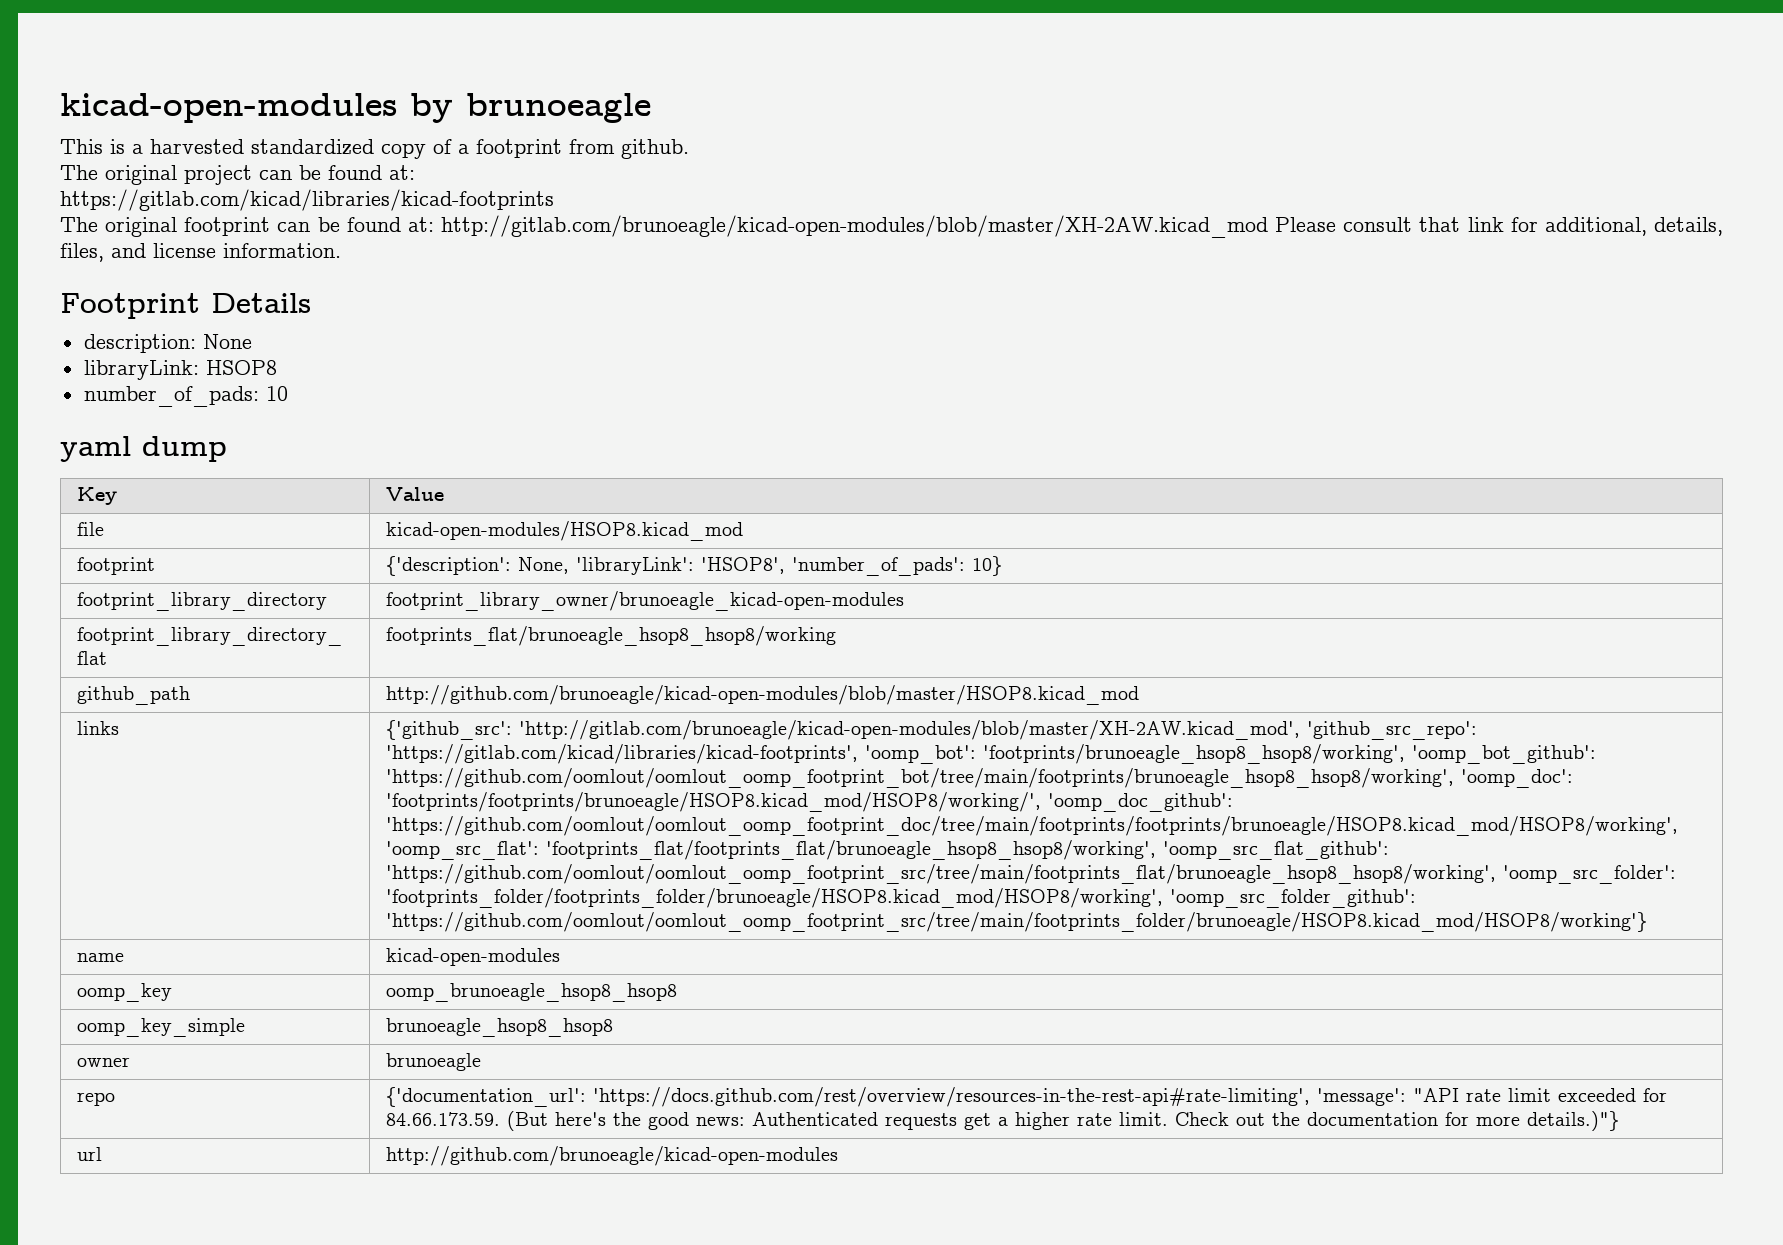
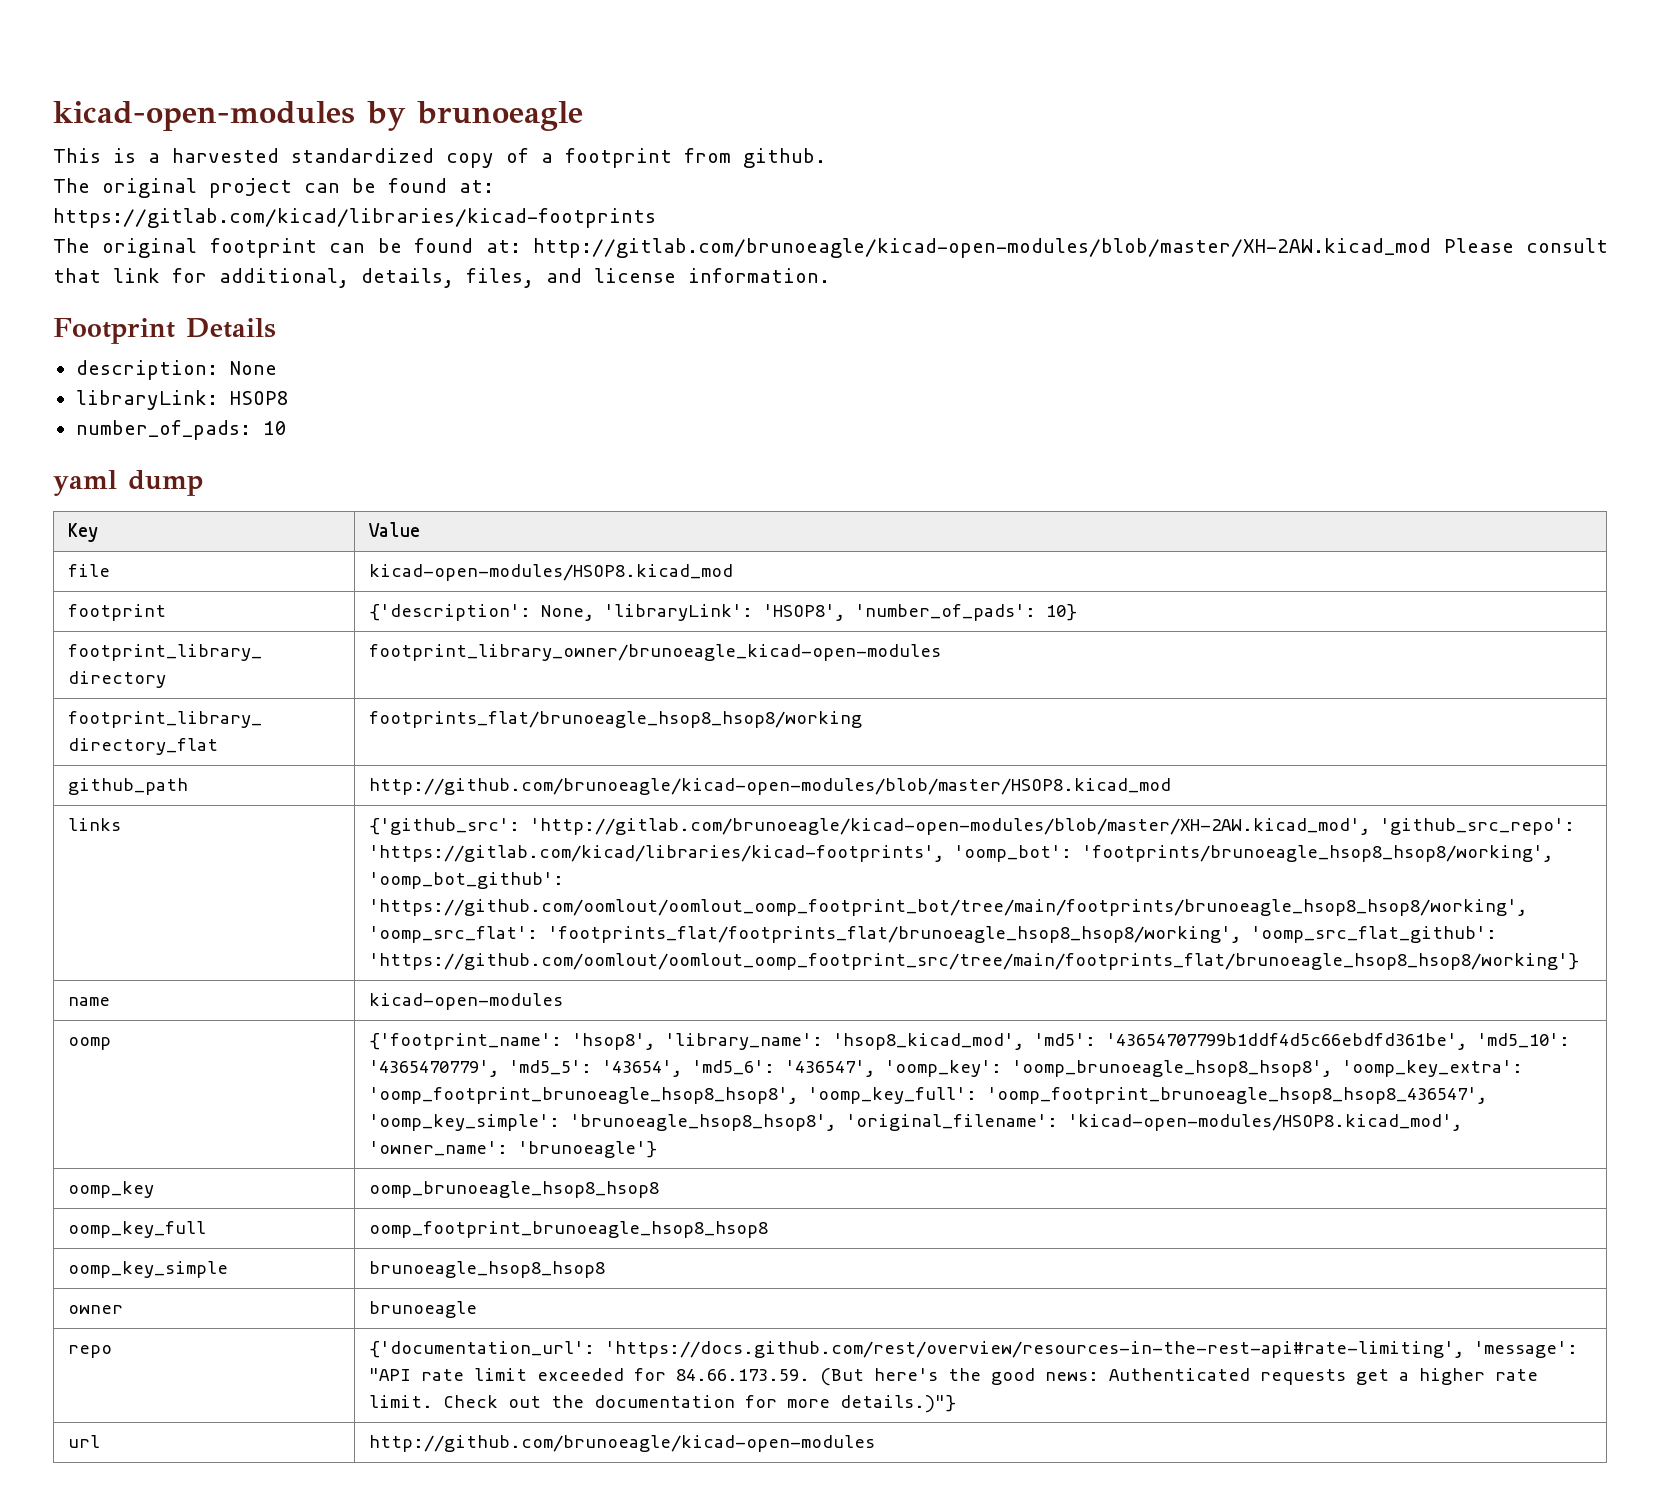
- links | {'github_src': 'http://gitlab.com/brunoeagle/kicad-open-modules/blob/master/XH-2AW.kicad_mod', 'github_src_repo': 'https://gitlab.com/kicad/libraries/kicad-footprints', 'oomp_bot': 'footprints/brunoeagle_hsop8_hsop8/working', 'oomp_bot_github': 'https://github.com/oomlout/oomlout_oomp_footprint_bot/tree/main/footprints/brunoeagle_hsop8_hsop8/working', 'oomp_doc': 'footprints/footprints/brunoeagle/HSOP8.kicad_mod/HSOP8/working/', 'oomp_doc_github': 'https://github.com/oomlout/oomlout_oomp_footprint_doc/tree/main/footprints/footprints/brunoeagle/HSOP8.kicad_mod/HSOP8/working', 'oomp_src_flat': 'footprints_flat/footprints_flat/brunoeagle_hsop8_hsop8/working', 'oomp_src_flat_github': 'https://github.com/oomlout/oomlout_oomp_footprint_src/tree/main/footprints_flat/brunoeagle_hsop8_hsop8/working', 'oomp_src_folder': 'footprints_folder/footprints_folder/brunoeagle/HSOP8.kicad_mod/HSOP8/working', 'oomp_src_folder_github': 'https://github.com/oomlout/oomlout_oomp_footprint_src/tree/main/footprints_folder/brunoeagle/HSOP8.kicad_mod/HSOP8/working'}
+ links | {'github_src': 'http://gitlab.com/brunoeagle/kicad-open-modules/blob/master/XH-2AW.kicad_mod', 'github_src_repo': 'https://gitlab.com/kicad/libraries/kicad-footprints', 'oomp_bot': 'footprints/brunoeagle_hsop8_hsop8/working', 'oomp_bot_github': 'https://github.com/oomlout/oomlout_oomp_footprint_bot/tree/main/footprints/brunoeagle_hsop8_hsop8/working', 'oomp_src_flat': 'footprints_flat/footprints_flat/brunoeagle_hsop8_hsop8/working', 'oomp_src_flat_github': 'https://github.com/oomlout/oomlout_oomp_footprint_src/tree/main/footprints_flat/brunoeagle_hsop8_hsop8/working'}
  name | kicad-open-modules
+ oomp | {'footprint_name': 'hsop8', 'library_name': 'hsop8_kicad_mod', 'md5': '43654707799b1ddf4d5c66ebdfd361be', 'md5_10': '4365470779', 'md5_5': '43654', 'md5_6': '436547', 'oomp_key': 'oomp_brunoeagle_hsop8_hsop8', 'oomp_key_extra': 'oomp_footprint_brunoeagle_hsop8_hsop8', 'oomp_key_full': 'oomp_footprint_brunoeagle_hsop8_hsop8_436547', 'oomp_key_simple': 'brunoeagle_hsop8_hsop8', 'original_filename': 'kicad-open-modules/HSOP8.kicad_mod', 'owner_name': 'brunoeagle'}
+ oomp_key_full | oomp_footprint_brunoeagle_hsop8_hsop8

